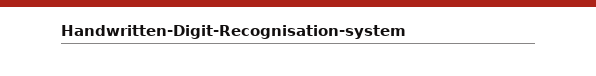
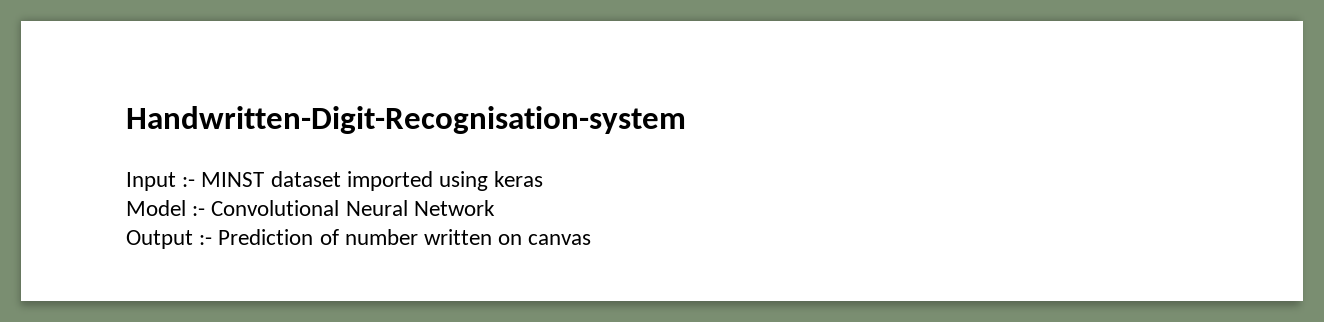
+ Input :- MINST dataset imported using keras
+ Model :- Convolutional Neural Network
+ Output :- Prediction of number written on canvas

